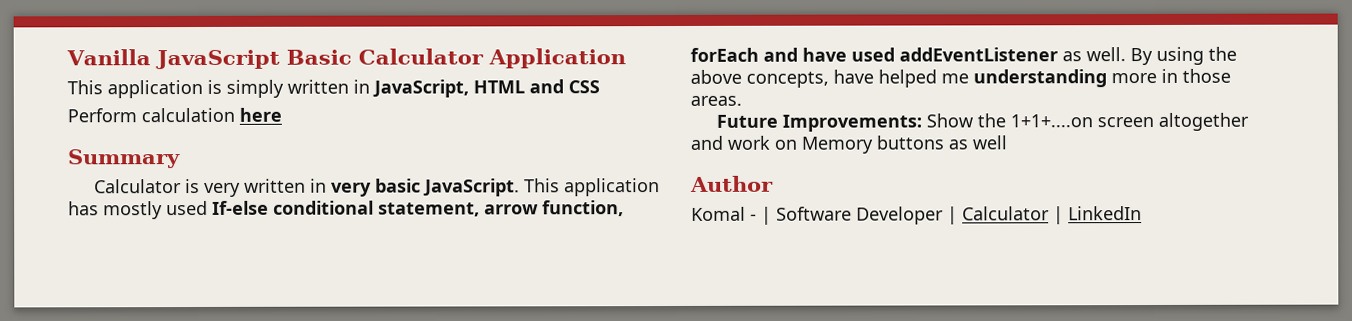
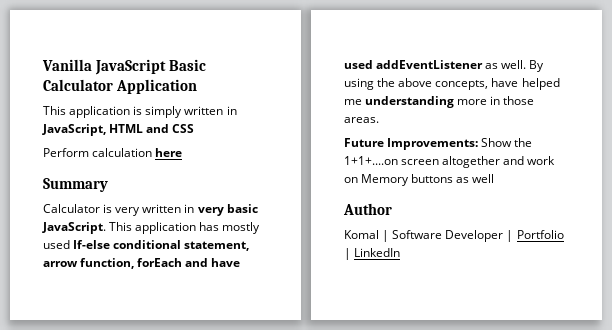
- Komal - | Software Developer | Calculator | LinkedIn
+ Komal | Software Developer | Portfolio | LinkedIn

